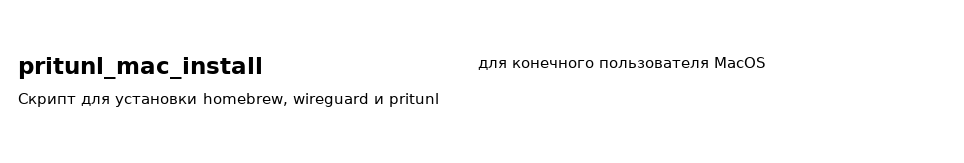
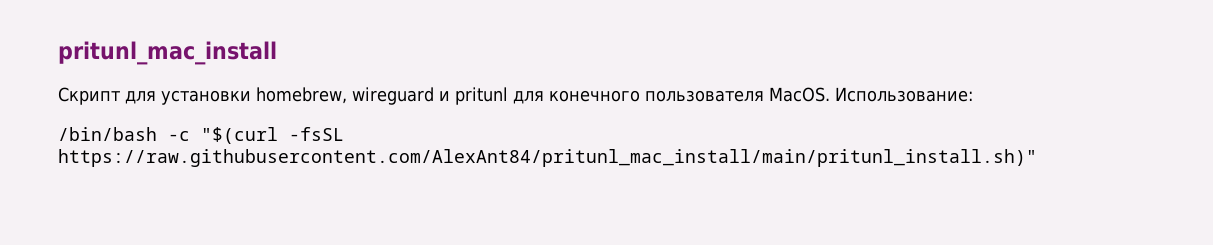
- Скрипт для установки homebrew, wireguard и pritunl для конечного пользователя MacOS
+ Скрипт для установки homebrew, wireguard и pritunl для конечного пользователя MacOS. Использование:
+ /bin/bash -c "$(curl -fsSL https://raw.githubusercontent.com/AlexAnt84/pritunl_mac_install/main/pritunl_install.sh)"

